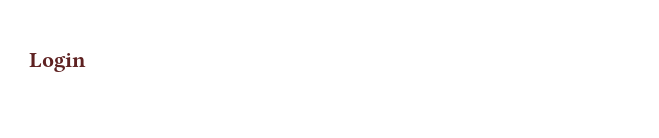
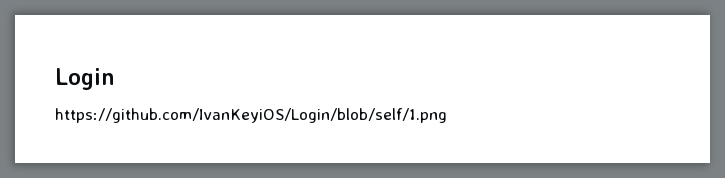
+ https://github.com/IvanKeyiOS/Login/blob/self/1.png

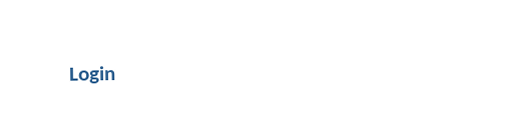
- https://github.com/IvanKeyiOS/Login/blob/self/1.png

